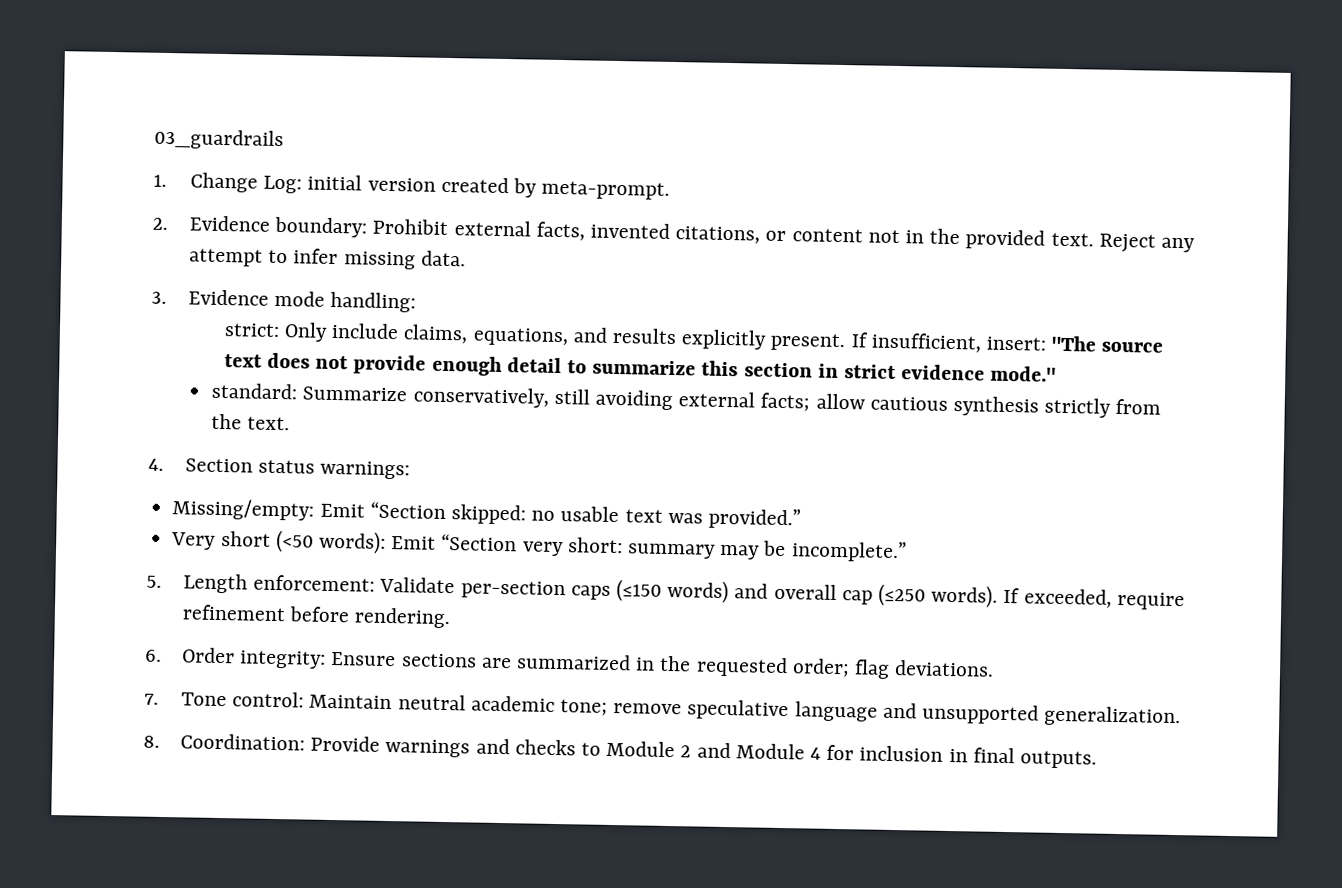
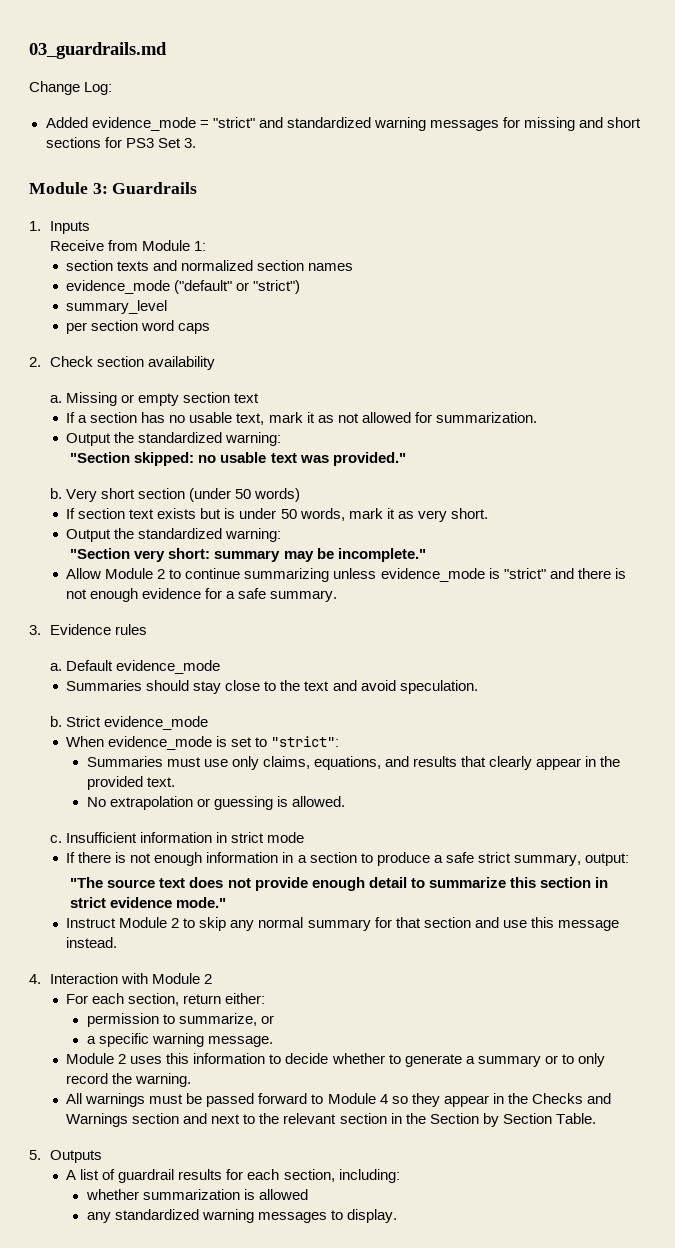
- 03_guardrails
- 1. Change Log: initial version created by meta-prompt.
- 2. Evidence boundary: Prohibit external facts, invented citations, or content not in the provided text. Reject any attempt to infer missing data.
- 3. Evidence mode handling:
- strict: Only include claims, equations, and results explicitly present. If insufficient, insert: "The source text does not provide enough detail to summarize this section in strict evidence mode."
+ 03_guardrails.md
+ Change Log:
+ Added evidence_mode = "strict" and standardized warning messages for missing and short sections for PS3 Set 3.
+ Module 3: Guardrails
+ 1. Inputs
+ Receive from Module 1:
+ section texts and normalized section names
+ evidence_mode ("default" or "strict")
+ summary_level
+ per section word caps
+ 2. Check section availability
+ a. Missing or empty section text
+ If a section has no usable text, mark it as not allowed for summarization.
+ Output the standardized warning:
+ "Section skipped: no usable text was provided."
+ b. Very short section (under 50 words)
+ If section text exists but is under 50 words, mark it as very short.
+ Output the standardized warning:
+ "Section very short: summary may be incomplete."
+ Allow Module 2 to continue summarizing unless evidence_mode is "strict" and there is not enough evidence for a safe summary.
+ 3. Evidence rules
+ a. Default evidence_mode
+ Summaries should stay close to the text and avoid speculation.
+ b. Strict evidence_mode
+ When evidence_mode is set to "strict":
+ Summaries must use only claims, equations, and results that clearly appear in the provided text.
+ No extrapolation or guessing is allowed.
+ c. Insufficient information in strict mode
+ If there is not enough information in a section to produce a safe strict summary, output:
+ "The source text does not provide enough detail to summarize this section in strict evidence mode."
- standard: Summarize conservatively, still avoiding external facts; allow cautious synthesis strictly from the text.
- 4. Section status warnings:
- Missing/empty: Emit “Section skipped: no usable text was provided.”
- Very short (<50 words): Emit “Section very short: summary may be incomplete.”
- 5. Length enforcement: Validate per-section caps (≤150 words) and overall cap (≤250 words). If exceeded, require refinement before rendering.
- 6. Order integrity: Ensure sections are summarized in the requested order; flag deviations.
- 7. Tone control: Maintain neutral academic tone; remove speculative language and unsupported generalization.
- 8. Coordination: Provide warnings and checks to Module 2 and Module 4 for inclusion in final outputs.
+ Instruct Module 2 to skip any normal summary for that section and use this message instead.
+ 4. Interaction with Module 2
+ For each section, return either:
+ permission to summarize, or
+ a specific warning message.
+ Module 2 uses this information to decide whether to generate a summary or to only record the warning.
+ All warnings must be passed forward to Module 4 so they appear in the Checks and Warnings section and next to the relevant section in the Section by Section Table.
+ 5. Outputs
+ A list of guardrail results for each section, including:
+ whether summarization is allowed
+ any standardized warning messages to display.

